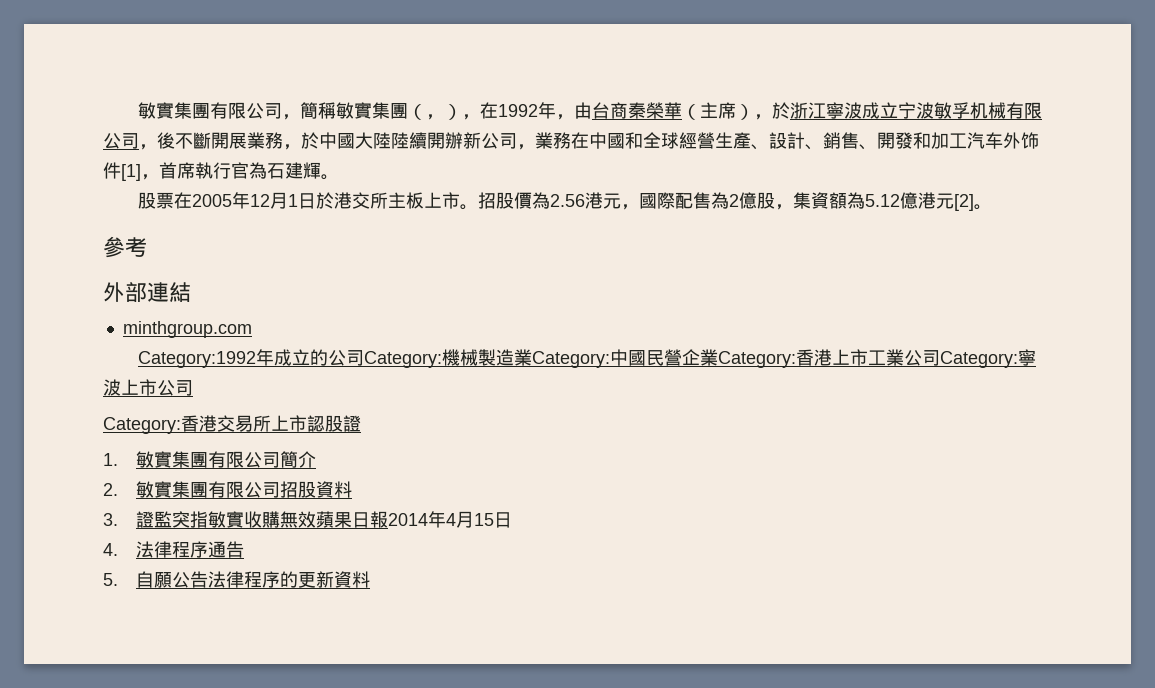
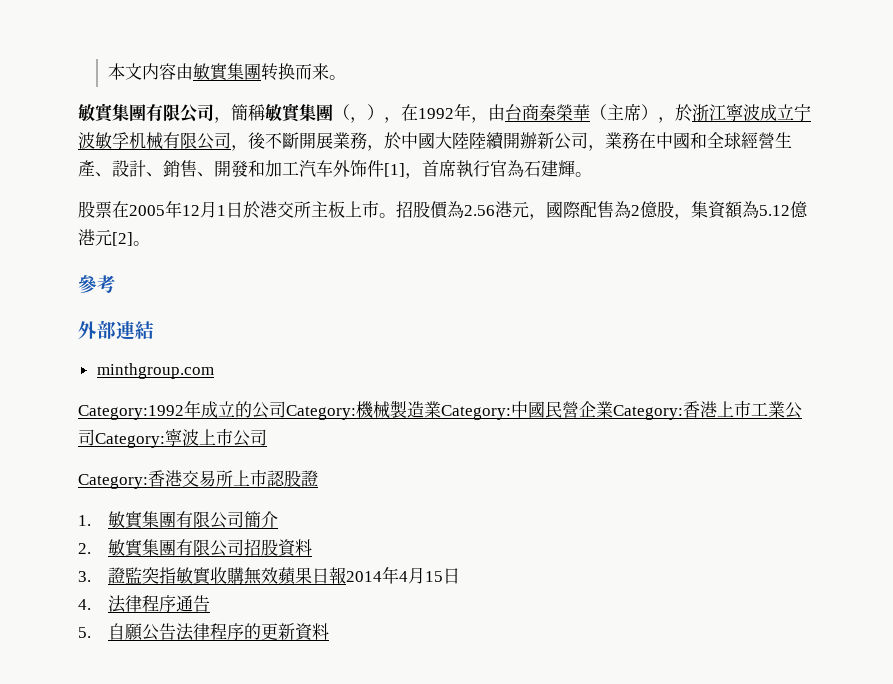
+ 本文内容由敏實集團转换而来。

